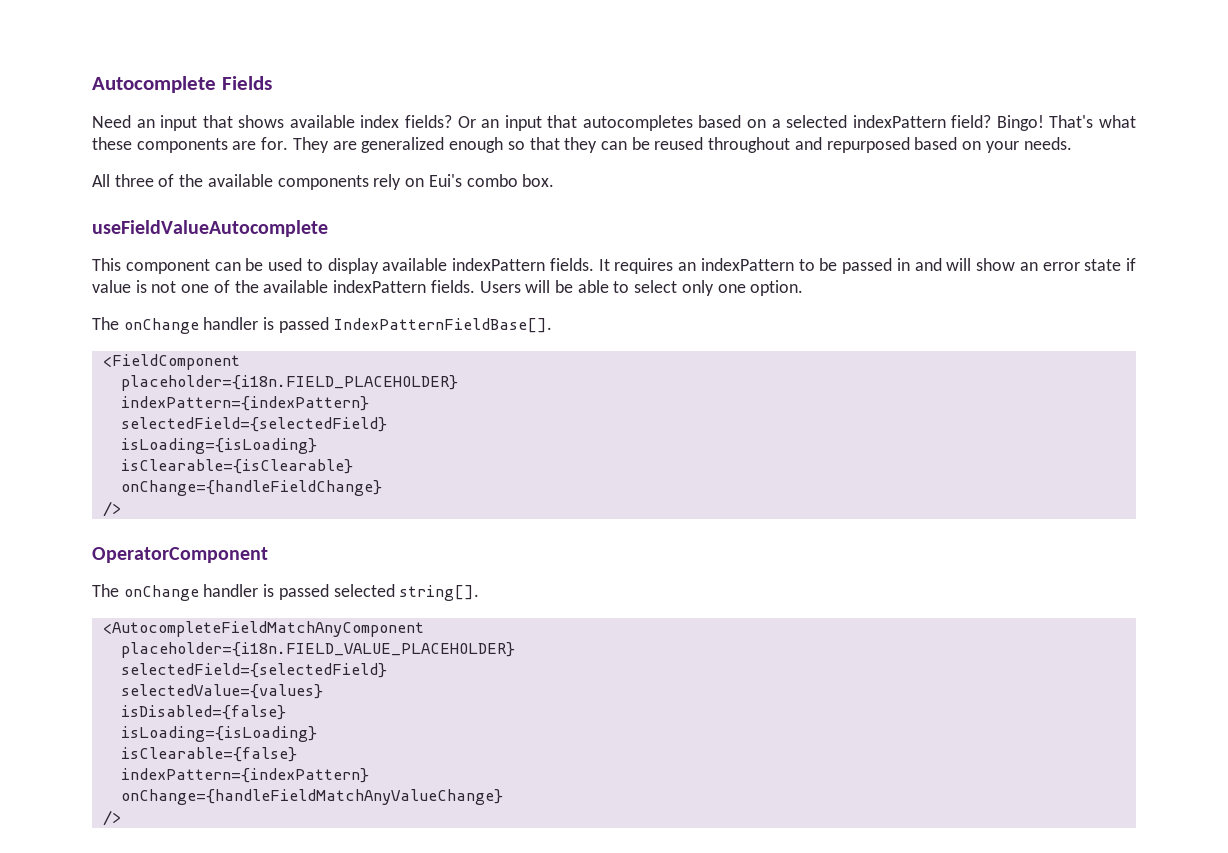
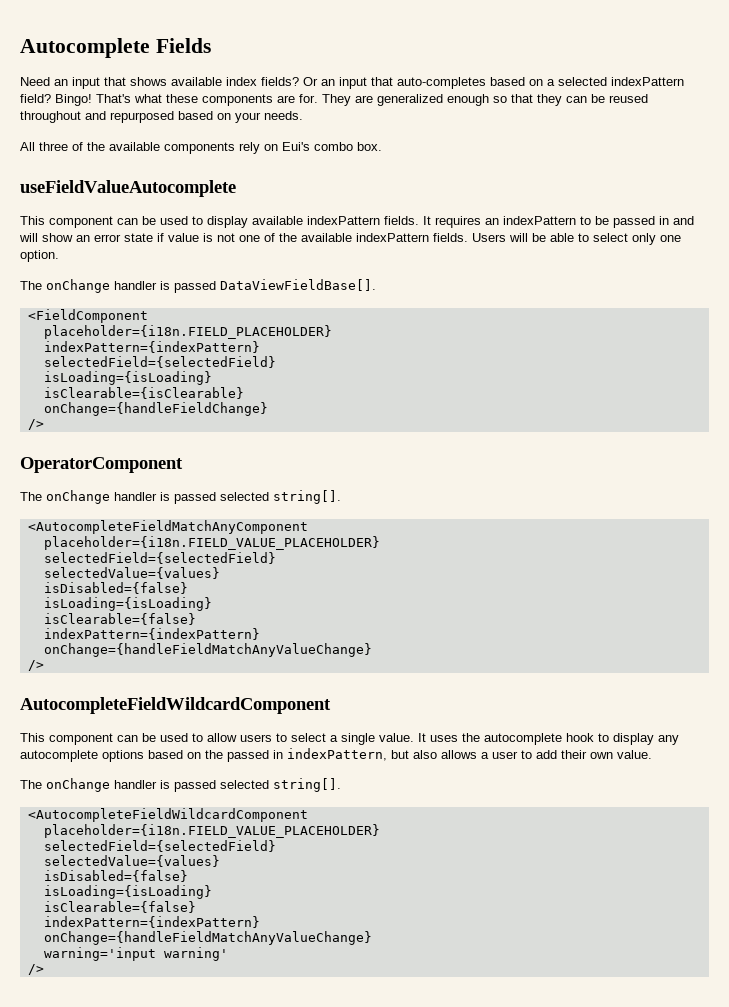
- Or an input that autocompletes based on a selected indexPattern field?
+ Or an input that auto-completes based on a selected indexPattern field?
- The onChange handler is passed IndexPatternFieldBase[].
+ The onChange handler is passed DataViewFieldBase[].
+ AutocompleteFieldWildcardComponent
+ This component can be used to allow users to select a single value. It uses the autocomplete hook to display any autocomplete options based on the passed in indexPattern, but also allows a user to add their own value.
+ The onChange handler is passed selected string[].
+ <AutocompleteFieldWildcardComponent
+ placeholder={i18n.FIELD_VALUE_PLACEHOLDER}
+ selectedField={selectedField}
+ selectedValue={values}
+ isDisabled={false}
+ isLoading={isLoading}
+ isClearable={false}
+ indexPattern={indexPattern}
+ onChange={handleFieldMatchAnyValueChange}
+ warning='input warning'
+ />

